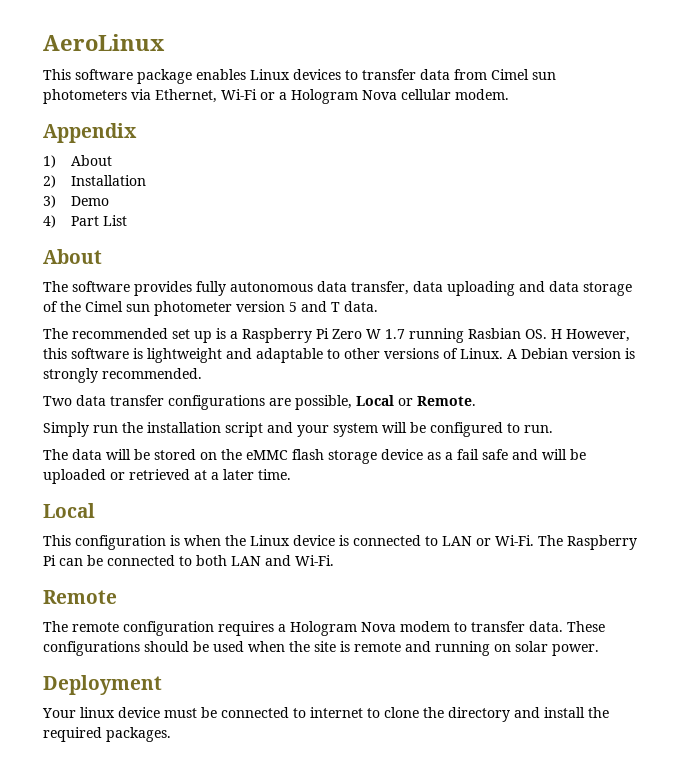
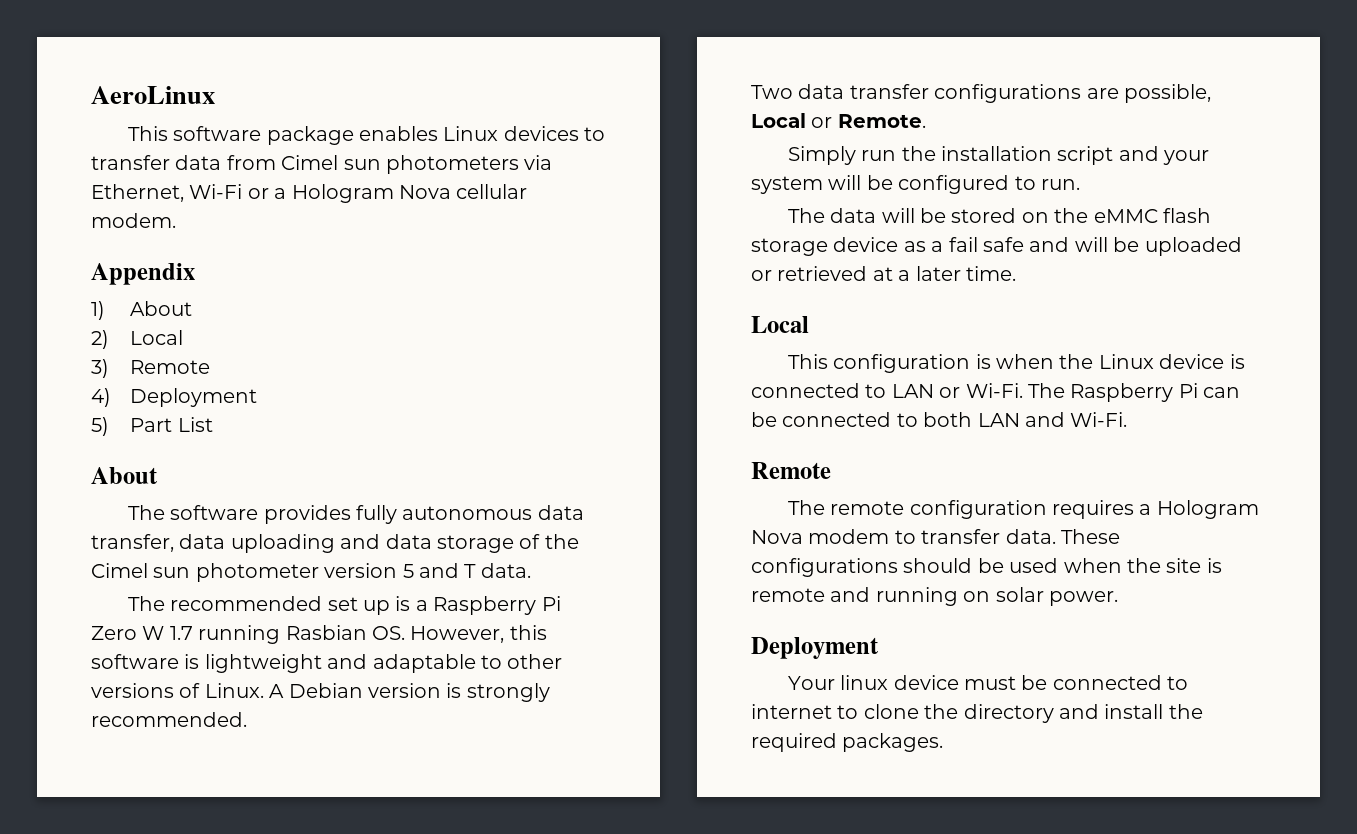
- 2) Installation
+ 2) Local
- 3) Demo
- 4) Part List
+ 3) Remote
+ 4) Deployment
+ 5) Part List
- The recommended set up is a Raspberry Pi Zero W 1.7 running Rasbian OS. H However, this software is lightweight and adaptable to other versions of Linux.
+ The recommended set up is a Raspberry Pi Zero W 1.7 running Rasbian OS. However, this software is lightweight and adaptable to other versions of Linux.

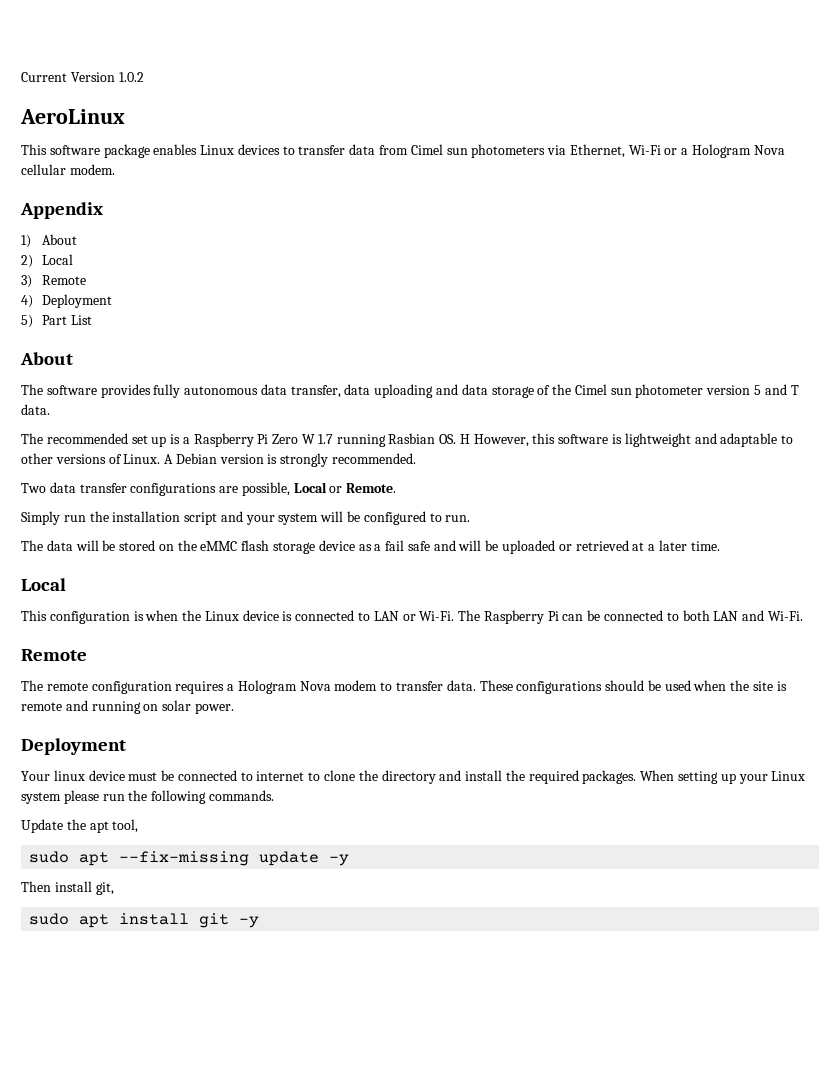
+ Current Version 1.0.2
- The recommended set up is a Raspberry Pi Zero W 1.7 running Rasbian OS. However, this software is lightweight and adaptable to other versions of Linux.
+ The recommended set up is a Raspberry Pi Zero W 1.7 running Rasbian OS. H However, this software is lightweight and adaptable to other versions of Linux.
+ When setting up your Linux system please run the following commands.
+ Update the apt tool,
+ sudo apt --fix-missing update -y
+ Then install git,
+ sudo apt install git -y

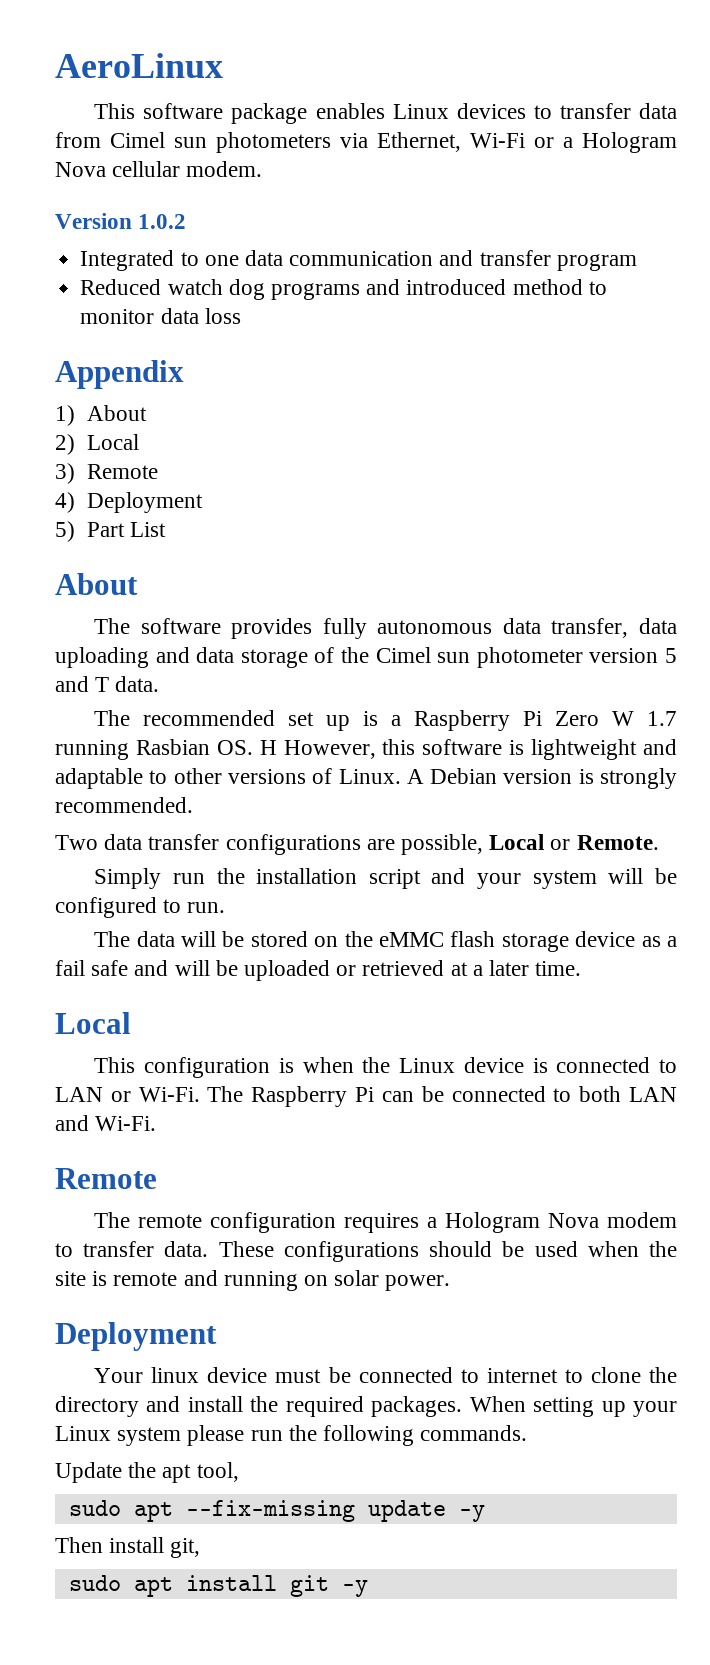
- Current Version 1.0.2
+ Version 1.0.2
+ Integrated to one data communication and transfer program
+ Reduced watch dog programs and introduced method to monitor data loss

